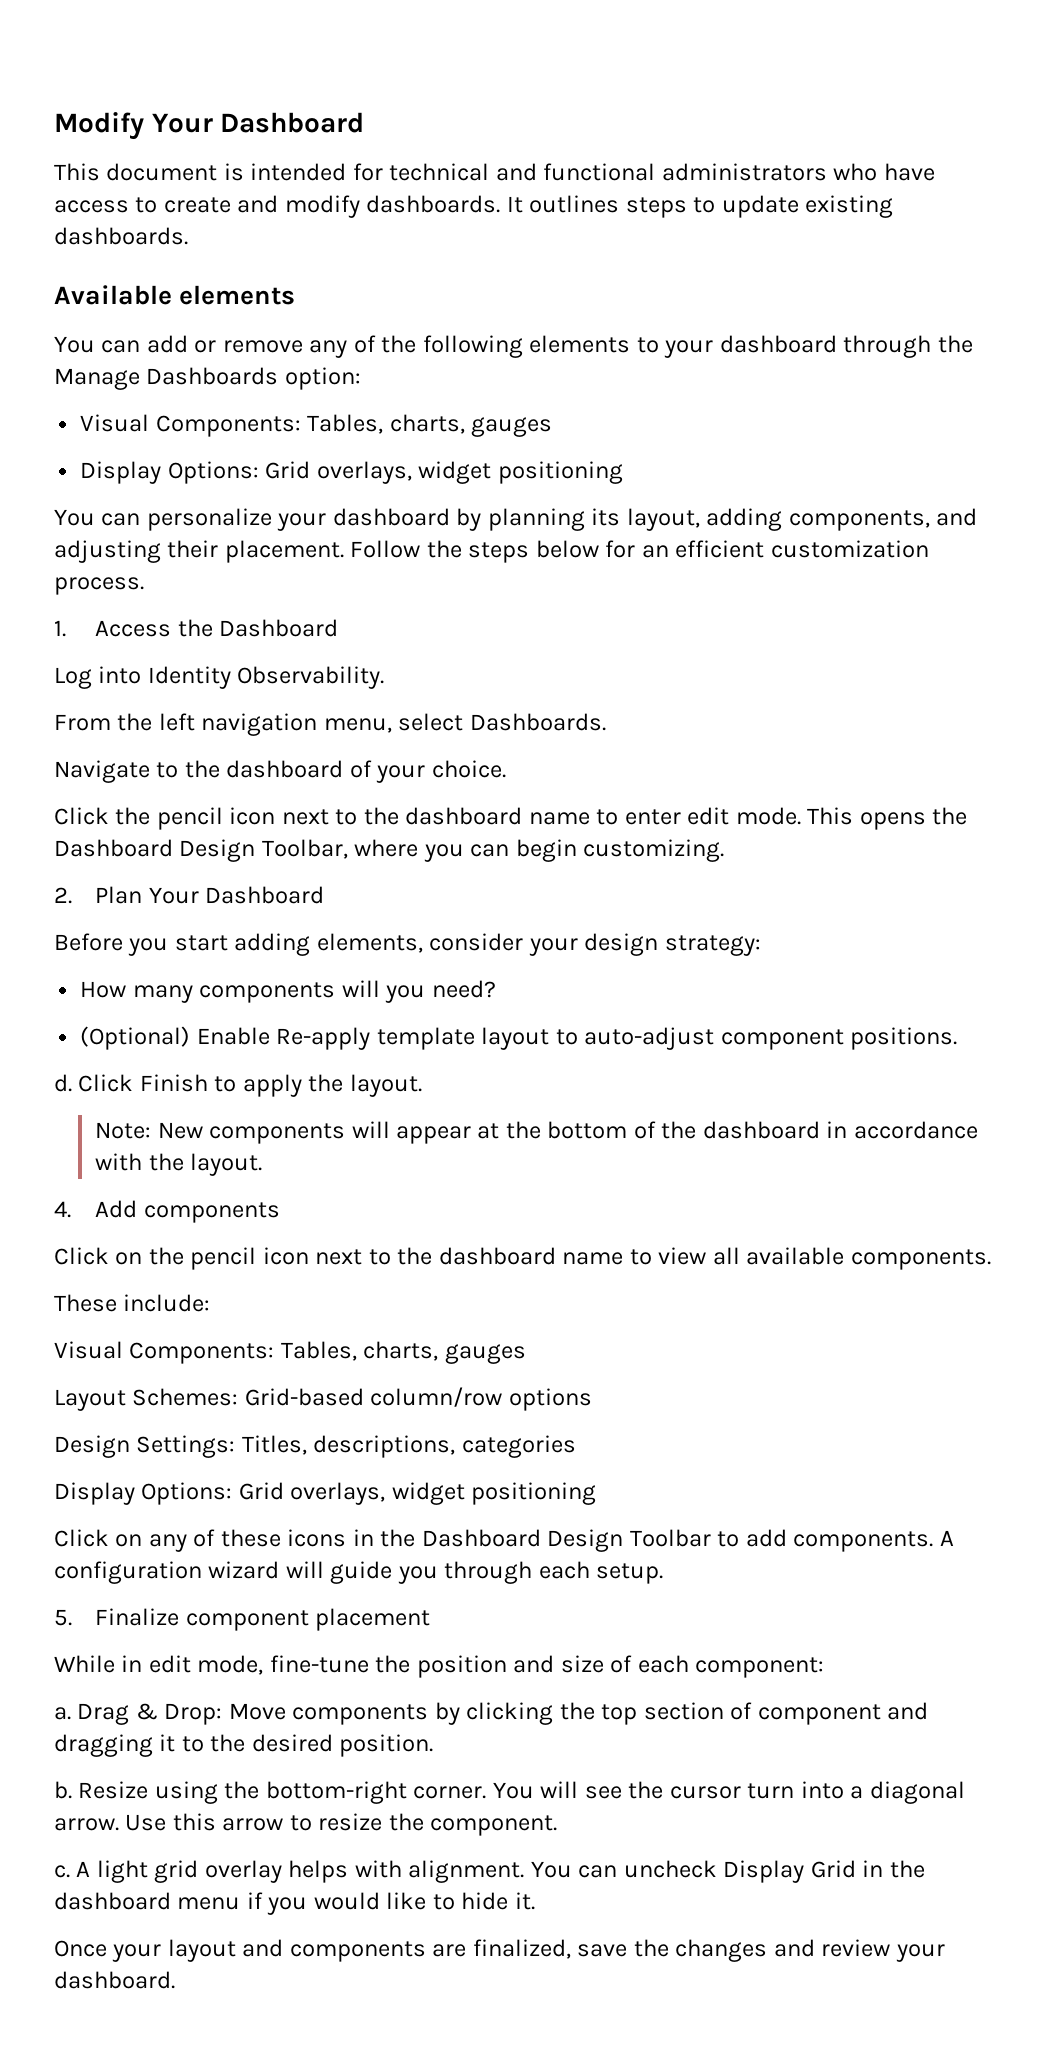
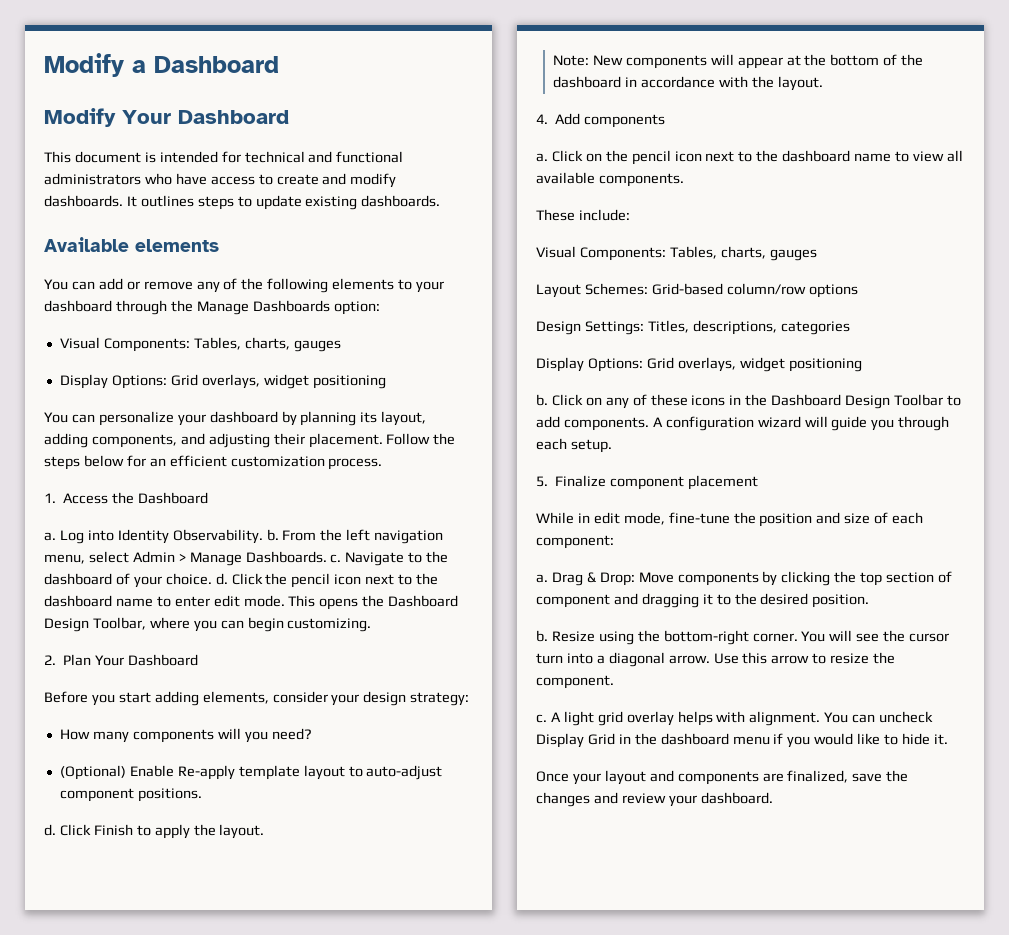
+ Modify a Dashboard
  1. Access the Dashboard
- Log into Identity Observability.
- From the left navigation menu, select Dashboards.
- Navigate to the dashboard of your choice.
- Click the pencil icon next to the dashboard name to enter edit mode.
+ a. Log into Identity Observability. b. From the left navigation menu, select Admin > Manage Dashboards. c. Navigate to the dashboard of your choice. d. Click the pencil icon next to the dashboard name to enter edit mode.
  4. Add components
- Click on the pencil icon next to the dashboard name to view all available components.
+ a. Click on the pencil icon next to the dashboard name to view all available components.
  Design Settings: Titles, descriptions, categories
  Display Options: Grid overlays, widget positioning
- Click on any of these icons in the Dashboard Design Toolbar to add components.
+ b. Click on any of these icons in the Dashboard Design Toolbar to add components.

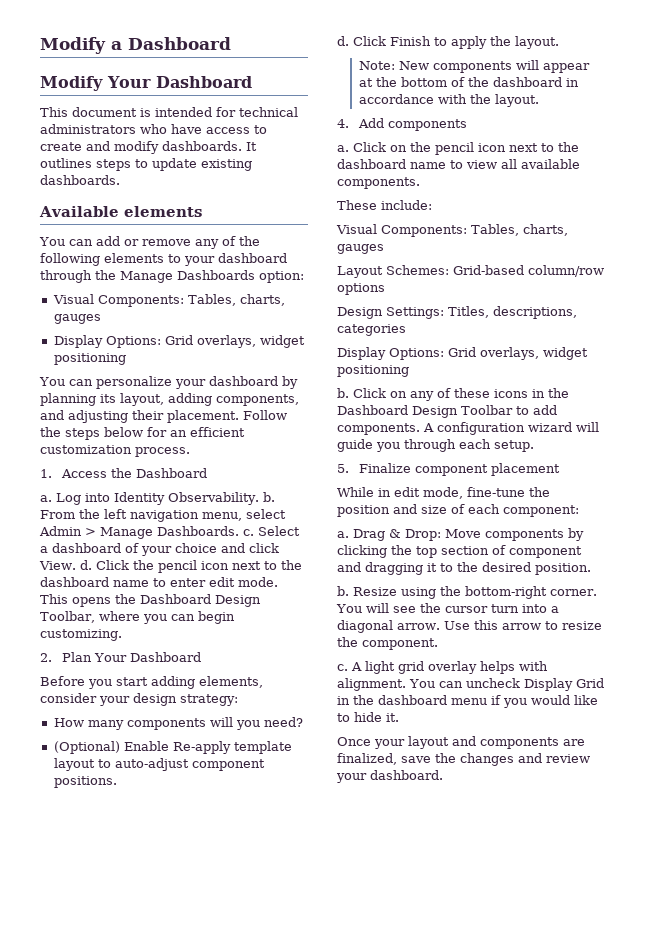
- This document is intended for technical and functional administrators who have access to create and modify dashboards.
+ This document is intended for technical administrators who have access to create and modify dashboards.
- Navigate to the dashboard of your choice. d.
+ Select a dashboard of your choice and click View. d.

